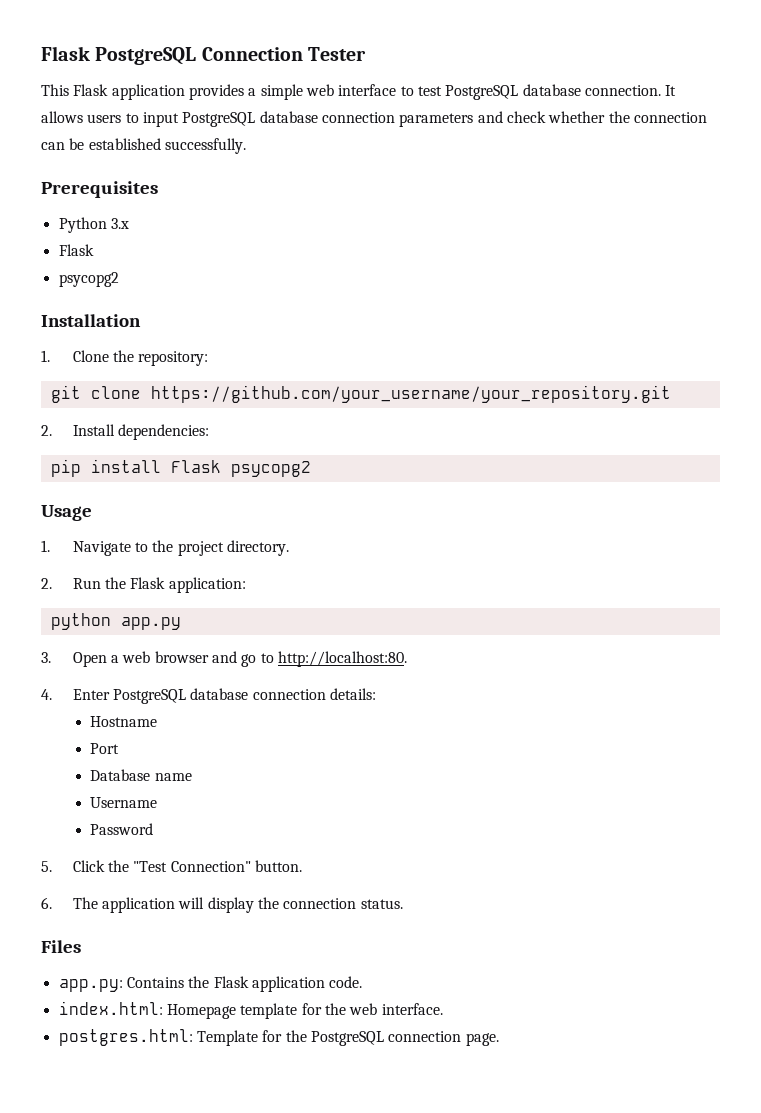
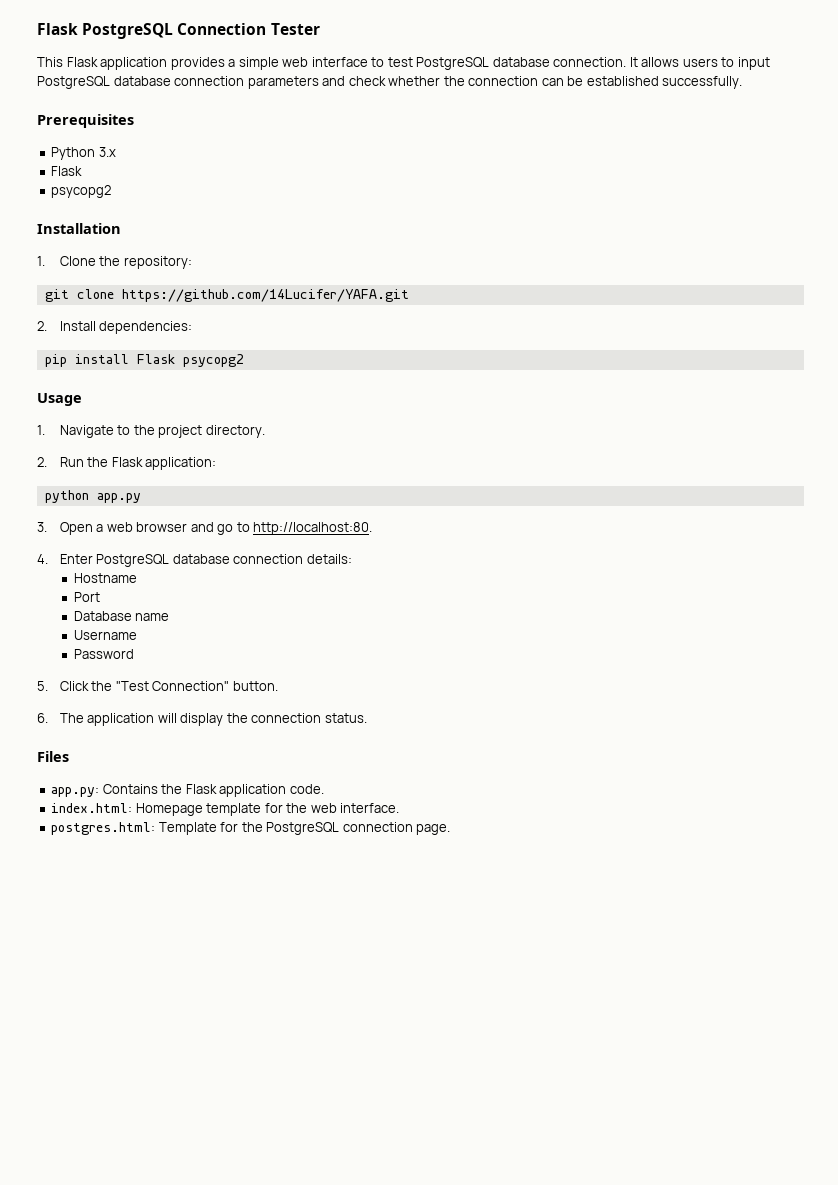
- git clone https://github.com/your_username/your_repository.git
+ git clone https://github.com/14Lucifer/YAFA.git

